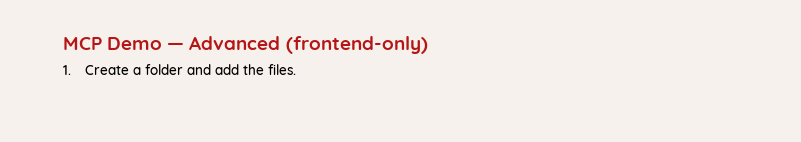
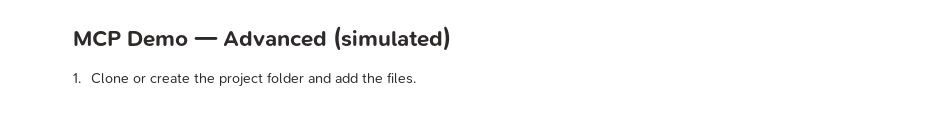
- MCP Demo — Advanced (frontend-only)
+ MCP Demo — Advanced (simulated)
- 1. Create a folder and add the files.
+ 1. Clone or create the project folder and add the files.

